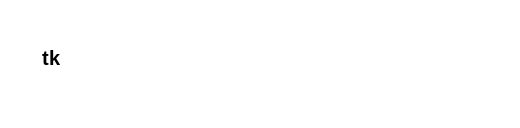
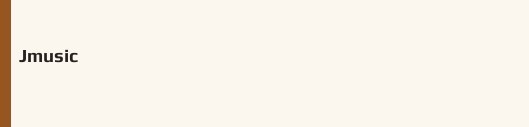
- tk
+ Jmusic

